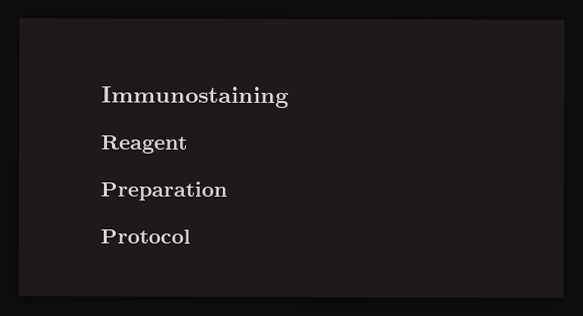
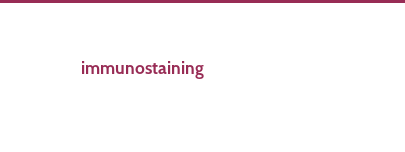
- Immunostaining
- Reagent
- Preparation
- Protocol
+ immunostaining

